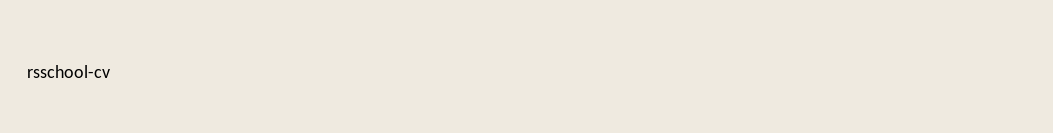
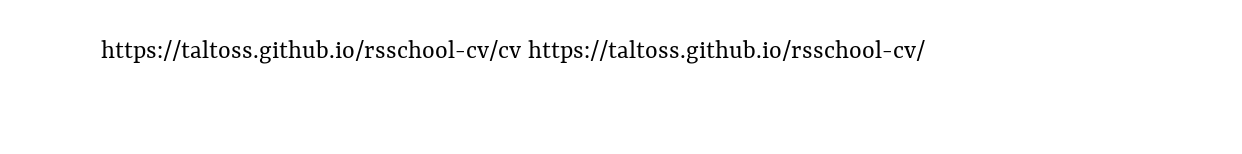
- rsschool-cv
+ https://taltoss.github.io/rsschool-cv/cv https://taltoss.github.io/rsschool-cv/

